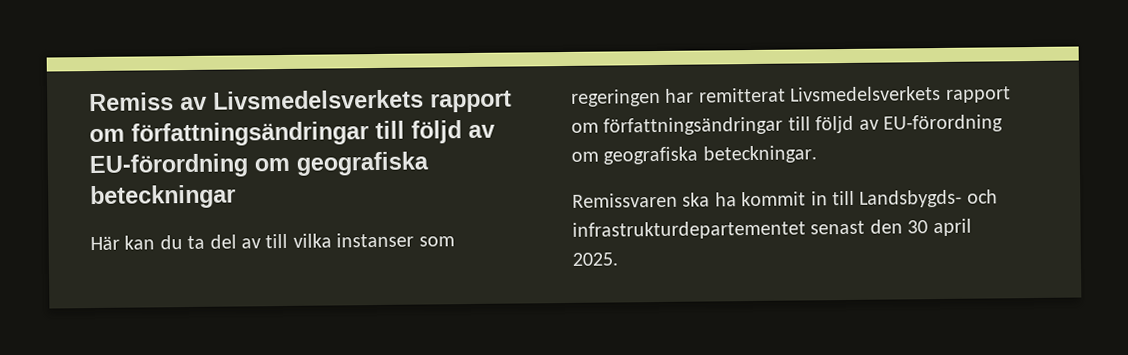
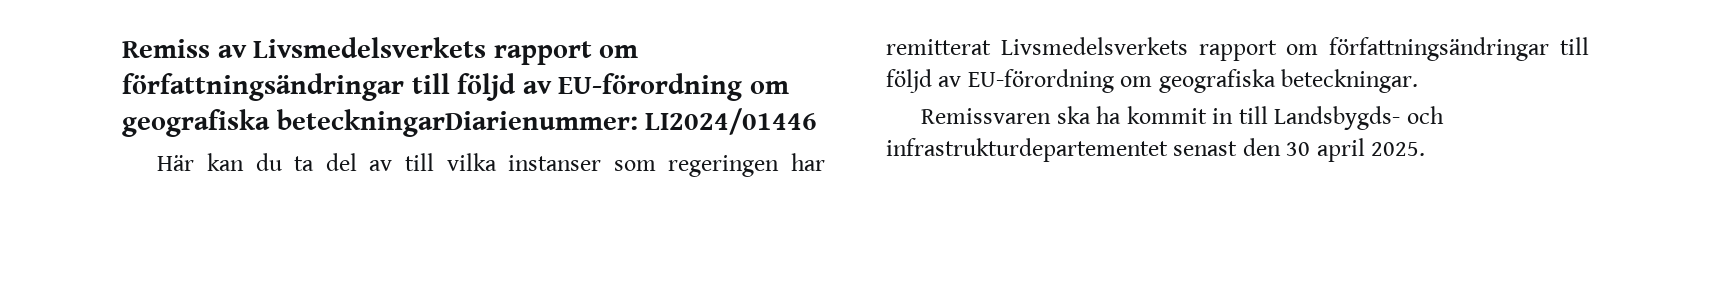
- Remiss av Livsmedelsverkets rapport om författningsändringar till följd av EU-förordning om geografiska beteckningar
+ Remiss av Livsmedelsverkets rapport om författningsändringar till följd av EU-förordning om geografiska beteckningarDiarienummer: LI2024/01446

